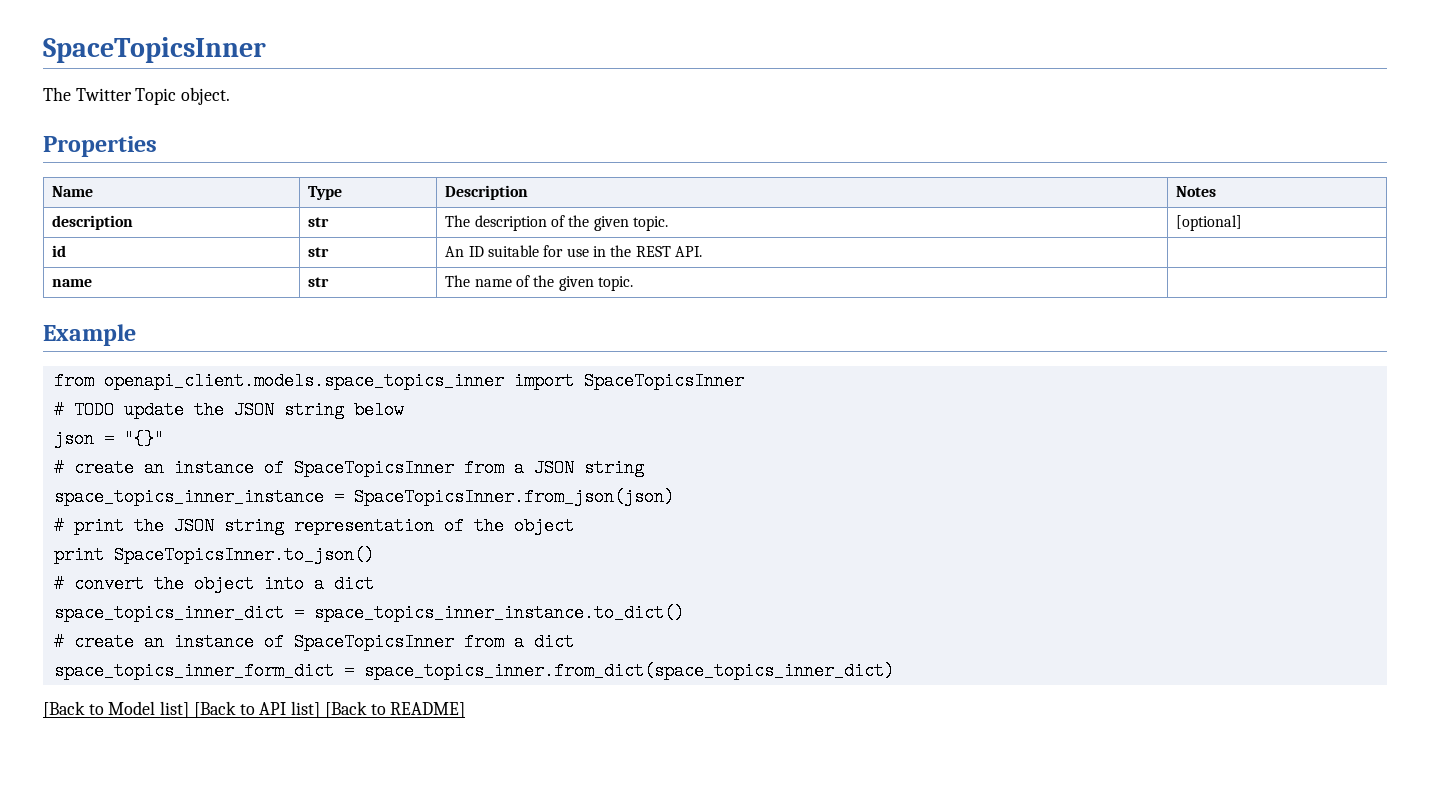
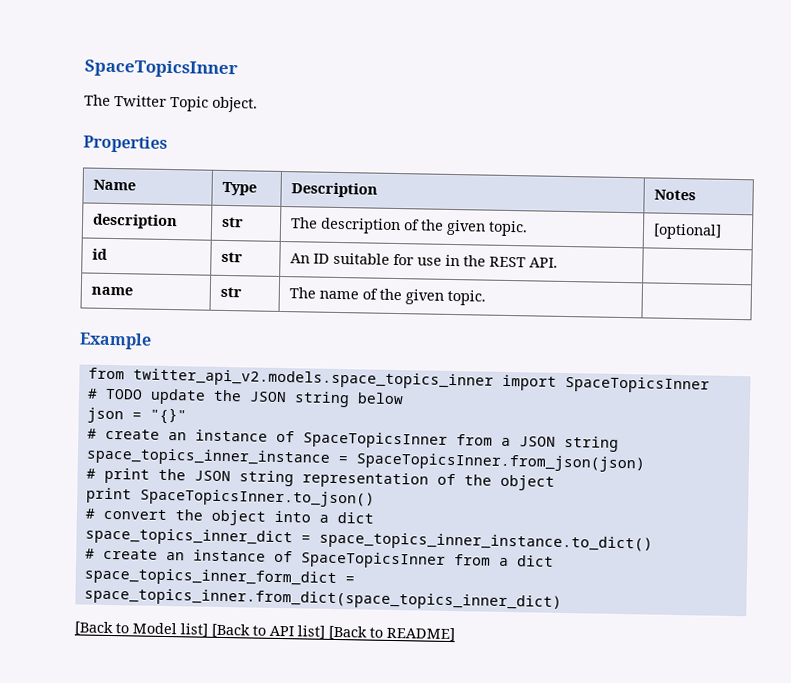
- from openapi_client.models.space_topics_inner import SpaceTopicsInner
+ from twitter_api_v2.models.space_topics_inner import SpaceTopicsInner

